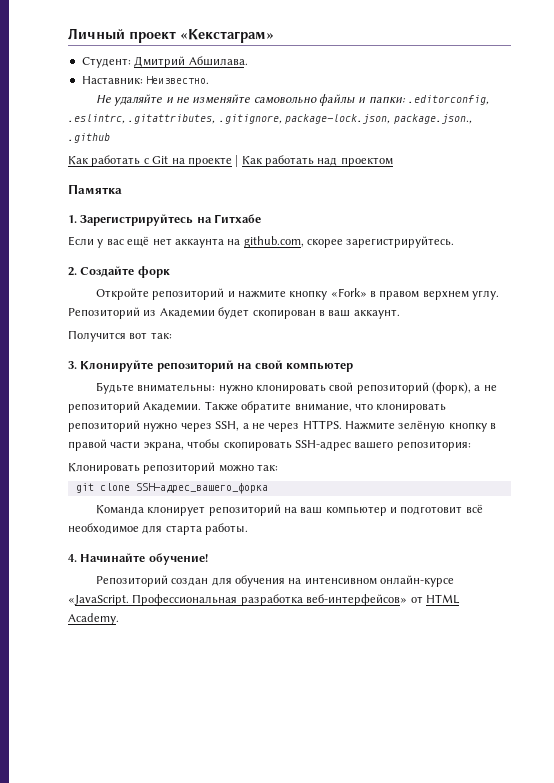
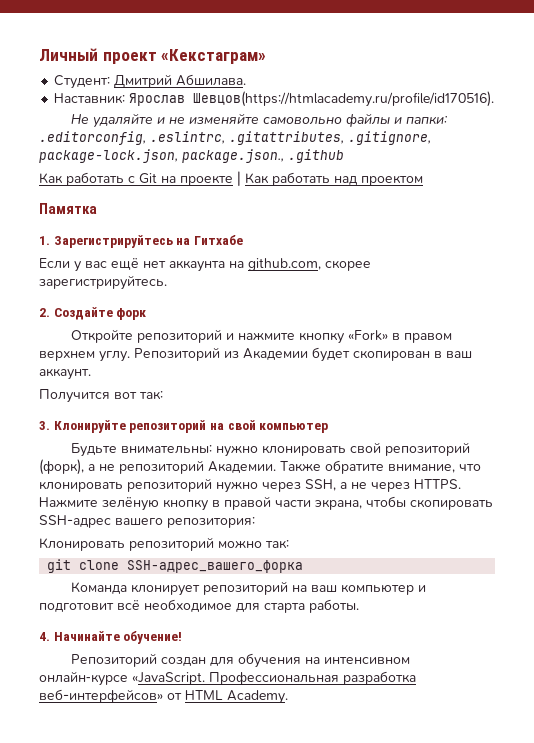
- Наставник: Неизвестно.
+ Наставник: Ярослав Шевцов(https://htmlacademy.ru/profile/id170516).

